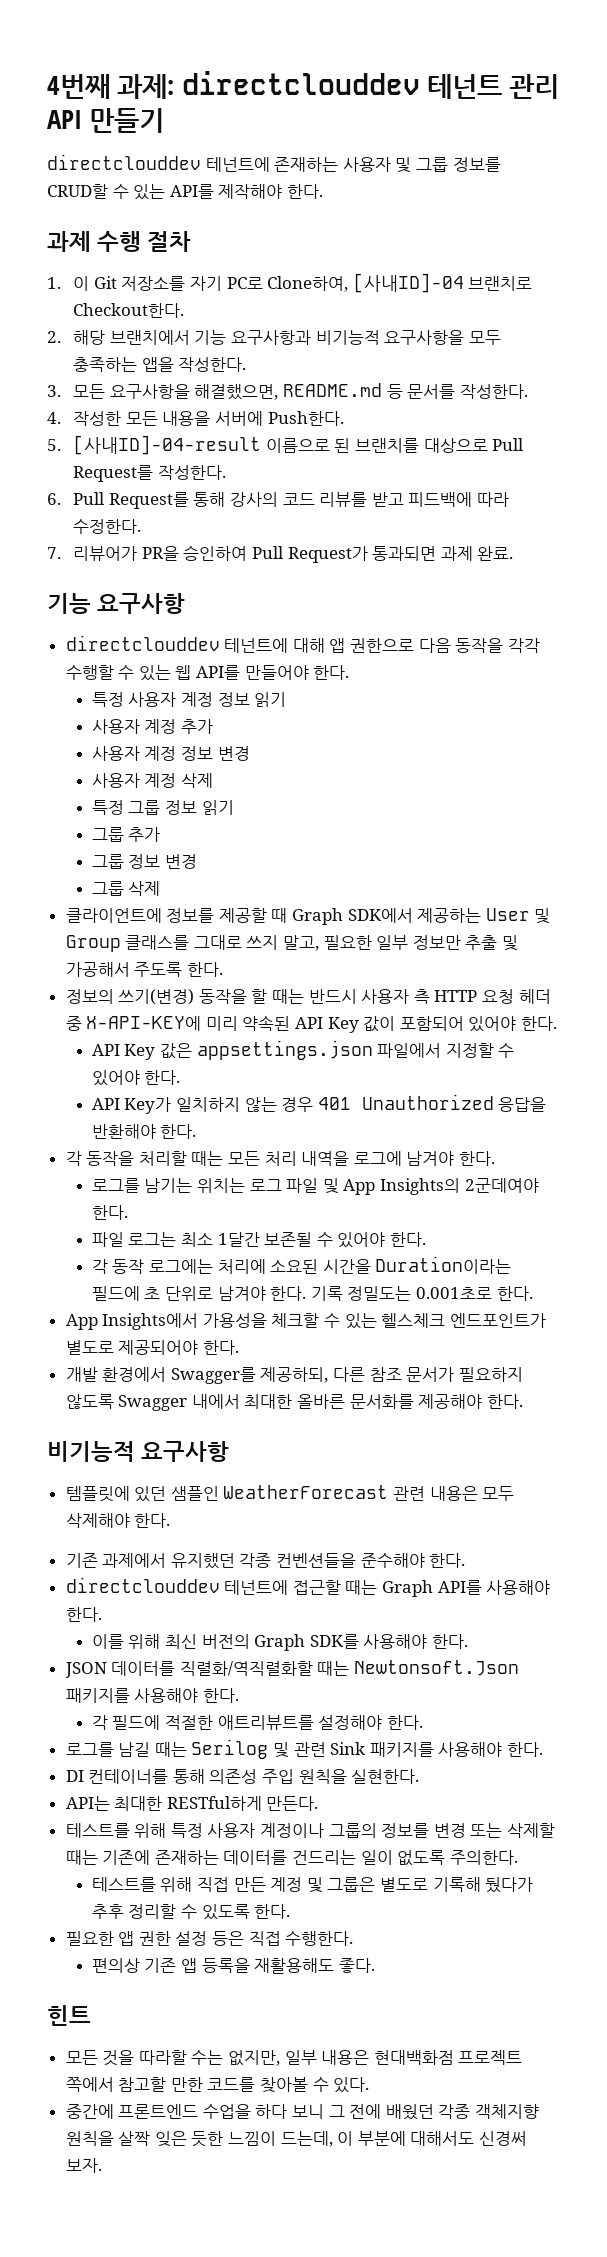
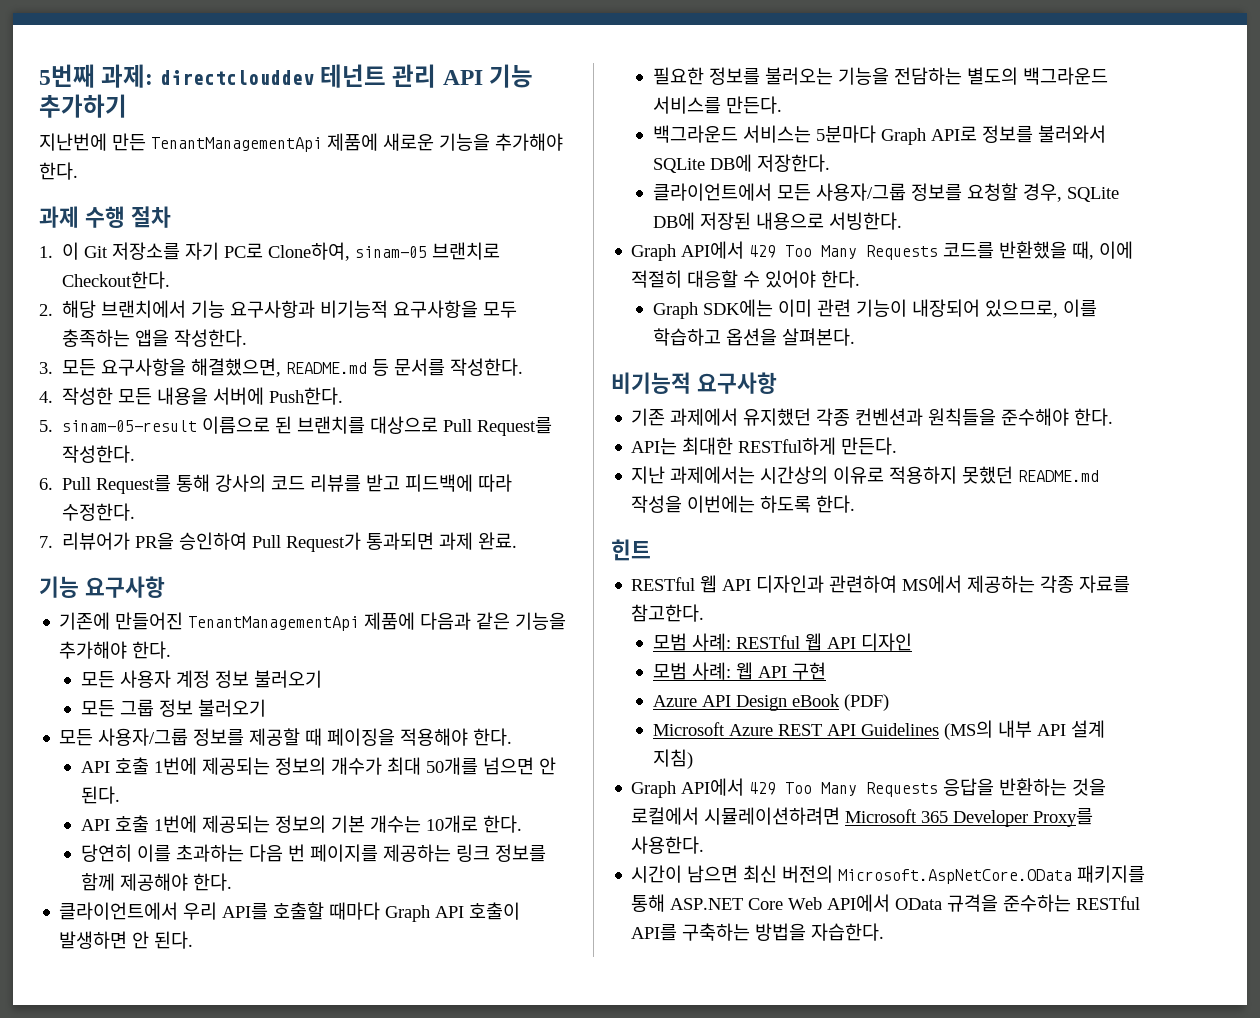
- 4번째 과제: directclouddev 테넌트 관리 API 만들기
- directclouddev 테넌트에 존재하는 사용자 및 그룹 정보를 CRUD할 수 있는 API를 제작해야 한다.
+ 5번째 과제: directclouddev 테넌트 관리 API 기능 추가하기
+ 지난번에 만든 TenantManagementApi 제품에 새로운 기능을 추가해야 한다.
- 1. 이 Git 저장소를 자기 PC로 Clone하여, [사내ID]-04 브랜치로 Checkout한다.
+ 1. 이 Git 저장소를 자기 PC로 Clone하여, sinam-05 브랜치로 Checkout한다.
- 5. [사내ID]-04-result 이름으로 된 브랜치를 대상으로 Pull Request를 작성한다.
+ 5. sinam-05-result 이름으로 된 브랜치를 대상으로 Pull Request를 작성한다.
- directclouddev 테넌트에 대해 앱 권한으로 다음 동작을 각각 수행할 수 있는 웹 API를 만들어야 한다.
- 특정 사용자 계정 정보 읽기
- 사용자 계정 추가
- 사용자 계정 정보 변경
- 사용자 계정 삭제
- 특정 그룹 정보 읽기
- 그룹 추가
- 그룹 정보 변경
- 그룹 삭제
- 클라이언트에 정보를 제공할 때 Graph SDK에서 제공하는 User 및 Group 클래스를 그대로 쓰지 말고, 필요한 일부 정보만 추출 및 가공해서 주도록 한다.
- 정보의 쓰기(변경) 동작을 할 때는 반드시 사용자 측 HTTP 요청 헤더 중 X-API-KEY에 미리 약속된 API Key 값이 포함되어 있어야 한다.
- API Key 값은 appsettings.json 파일에서 지정할 수 있어야 한다.
- API Key가 일치하지 않는 경우 401 Unauthorized 응답을 반환해야 한다.
- 각 동작을 처리할 때는 모든 처리 내역을 로그에 남겨야 한다.
- 로그를 남기는 위치는 로그 파일 및 App Insights의 2군데여야 한다.
- 파일 로그는 최소 1달간 보존될 수 있어야 한다.
- 각 동작 로그에는 처리에 소요된 시간을 Duration이라는 필드에 초 단위로 남겨야 한다. 기록 정밀도는 0.001초로 한다.
- App Insights에서 가용성을 체크할 수 있는 헬스체크 엔드포인트가 별도로 제공되어야 한다.
- 개발 환경에서 Swagger를 제공하되, 다른 참조 문서가 필요하지 않도록 Swagger 내에서 최대한 올바른 문서화를 제공해야 한다.
+ 기존에 만들어진 TenantManagementApi 제품에 다음과 같은 기능을 추가해야 한다.
+ 모든 사용자 계정 정보 불러오기
+ 모든 그룹 정보 불러오기
+ 모든 사용자/그룹 정보를 제공할 때 페이징을 적용해야 한다.
+ API 호출 1번에 제공되는 정보의 개수가 최대 50개를 넘으면 안 된다.
+ API 호출 1번에 제공되는 정보의 기본 개수는 10개로 한다.
+ 당연히 이를 초과하는 다음 번 페이지를 제공하는 링크 정보를 함께 제공해야 한다.
+ 클라이언트에서 우리 API를 호출할 때마다 Graph API 호출이 발생하면 안 된다.
+ 필요한 정보를 불러오는 기능을 전담하는 별도의 백그라운드 서비스를 만든다.
+ 백그라운드 서비스는 5분마다 Graph API로 정보를 불러와서 SQLite DB에 저장한다.
+ 클라이언트에서 모든 사용자/그룹 정보를 요청할 경우, SQLite DB에 저장된 내용으로 서빙한다.
+ Graph API에서 429 Too Many Requests 코드를 반환했을 때, 이에 적절히 대응할 수 있어야 한다.
+ Graph SDK에는 이미 관련 기능이 내장되어 있으므로, 이를 학습하고 옵션을 살펴본다.
  비기능적 요구사항
- 템플릿에 있던 샘플인 WeatherForecast 관련 내용은 모두 삭제해야 한다.
- 기존 과제에서 유지했던 각종 컨벤션들을 준수해야 한다.
+ 기존 과제에서 유지했던 각종 컨벤션과 원칙들을 준수해야 한다.
- directclouddev 테넌트에 접근할 때는 Graph API를 사용해야 한다.
- 이를 위해 최신 버전의 Graph SDK를 사용해야 한다.
- JSON 데이터를 직렬화/역직렬화할 때는 Newtonsoft.Json 패키지를 사용해야 한다.
- 각 필드에 적절한 애트리뷰트를 설정해야 한다.
- 로그를 남길 때는 Serilog 및 관련 Sink 패키지를 사용해야 한다.
- DI 컨테이너를 통해 의존성 주입 원칙을 실현한다.
  API는 최대한 RESTful하게 만든다.
- 테스트를 위해 특정 사용자 계정이나 그룹의 정보를 변경 또는 삭제할 때는 기존에 존재하는 데이터를 건드리는 일이 없도록 주의한다.
- 테스트를 위해 직접 만든 계정 및 그룹은 별도로 기록해 뒀다가 추후 정리할 수 있도록 한다.
- 필요한 앱 권한 설정 등은 직접 수행한다.
- 편의상 기존 앱 등록을 재활용해도 좋다.
+ 지난 과제에서는 시간상의 이유로 적용하지 못했던 README.md 작성을 이번에는 하도록 한다.
  힌트
- 모든 것을 따라할 수는 없지만, 일부 내용은 현대백화점 프로젝트 쪽에서 참고할 만한 코드를 찾아볼 수 있다.
- 중간에 프론트엔드 수업을 하다 보니 그 전에 배웠던 각종 객체지향 원칙을 살짝 잊은 듯한 느낌이 드는데, 이 부분에 대해서도 신경써 보자.
+ RESTful 웹 API 디자인과 관련하여 MS에서 제공하는 각종 자료를 참고한다.
+ 모범 사례: RESTful 웹 API 디자인
+ 모범 사례: 웹 API 구현
+ Azure API Design eBook (PDF)
+ Microsoft Azure REST API Guidelines (MS의 내부 API 설계 지침)
+ Graph API에서 429 Too Many Requests 응답을 반환하는 것을 로컬에서 시뮬레이션하려면 Microsoft 365 Developer Proxy를 사용한다.
+ 시간이 남으면 최신 버전의 Microsoft.AspNetCore.OData 패키지를 통해 ASP.NET Core Web API에서 OData 규격을 준수하는 RESTful API를 구축하는 방법을 자습한다.

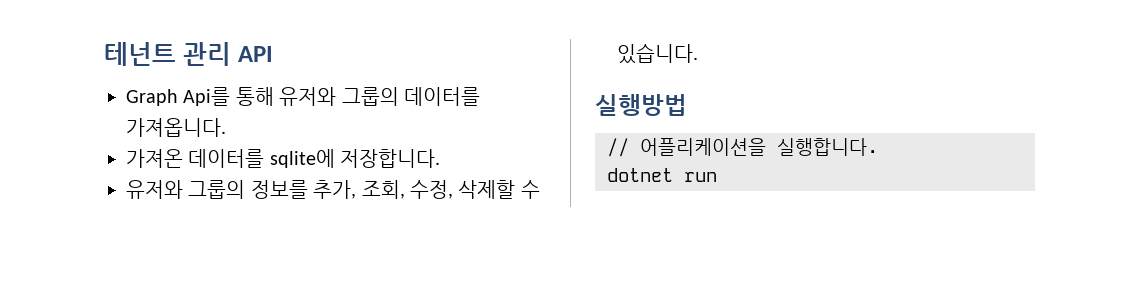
- 5번째 과제: directclouddev 테넌트 관리 API 기능 추가하기
- 지난번에 만든 TenantManagementApi 제품에 새로운 기능을 추가해야 한다.
- 과제 수행 절차
- 1. 이 Git 저장소를 자기 PC로 Clone하여, sinam-05 브랜치로 Checkout한다.
- 2. 해당 브랜치에서 기능 요구사항과 비기능적 요구사항을 모두 충족하는 앱을 작성한다.
- 3. 모든 요구사항을 해결했으면, README.md 등 문서를 작성한다.
- 4. 작성한 모든 내용을 서버에 Push한다.
- 5. sinam-05-result 이름으로 된 브랜치를 대상으로 Pull Request를 작성한다.
- 6. Pull Request를 통해 강사의 코드 리뷰를 받고 피드백에 따라 수정한다.
- 7. 리뷰어가 PR을 승인하여 Pull Request가 통과되면 과제 완료.
- 기능 요구사항
- 기존에 만들어진 TenantManagementApi 제품에 다음과 같은 기능을 추가해야 한다.
- 모든 사용자 계정 정보 불러오기
- 모든 그룹 정보 불러오기
- 모든 사용자/그룹 정보를 제공할 때 페이징을 적용해야 한다.
- API 호출 1번에 제공되는 정보의 개수가 최대 50개를 넘으면 안 된다.
- API 호출 1번에 제공되는 정보의 기본 개수는 10개로 한다.
- 당연히 이를 초과하는 다음 번 페이지를 제공하는 링크 정보를 함께 제공해야 한다.
- 클라이언트에서 우리 API를 호출할 때마다 Graph API 호출이 발생하면 안 된다.
- 필요한 정보를 불러오는 기능을 전담하는 별도의 백그라운드 서비스를 만든다.
- 백그라운드 서비스는 5분마다 Graph API로 정보를 불러와서 SQLite DB에 저장한다.
- 클라이언트에서 모든 사용자/그룹 정보를 요청할 경우, SQLite DB에 저장된 내용으로 서빙한다.
- Graph API에서 429 Too Many Requests 코드를 반환했을 때, 이에 적절히 대응할 수 있어야 한다.
- Graph SDK에는 이미 관련 기능이 내장되어 있으므로, 이를 학습하고 옵션을 살펴본다.
- 비기능적 요구사항
- 기존 과제에서 유지했던 각종 컨벤션과 원칙들을 준수해야 한다.
- API는 최대한 RESTful하게 만든다.
- 지난 과제에서는 시간상의 이유로 적용하지 못했던 README.md 작성을 이번에는 하도록 한다.
- 힌트
- RESTful 웹 API 디자인과 관련하여 MS에서 제공하는 각종 자료를 참고한다.
- 모범 사례: RESTful 웹 API 디자인
- 모범 사례: 웹 API 구현
- Azure API Design eBook (PDF)
- Microsoft Azure REST API Guidelines (MS의 내부 API 설계 지침)
- Graph API에서 429 Too Many Requests 응답을 반환하는 것을 로컬에서 시뮬레이션하려면 Microsoft 365 Developer Proxy를 사용한다.
- 시간이 남으면 최신 버전의 Microsoft.AspNetCore.OData 패키지를 통해 ASP.NET Core Web API에서 OData 규격을 준수하는 RESTful API를 구축하는 방법을 자습한다.
+ 테넌트 관리 API
+ Graph Api를 통해 유저와 그룹의 데이터를 가져옵니다.
+ 가져온 데이터를 sqlite에 저장합니다.
+ 유저와 그룹의 정보를 추가, 조회, 수정, 삭제할 수 있습니다.
+ 실행방법
+ // 어플리케이션을 실행합니다.
+ dotnet run

